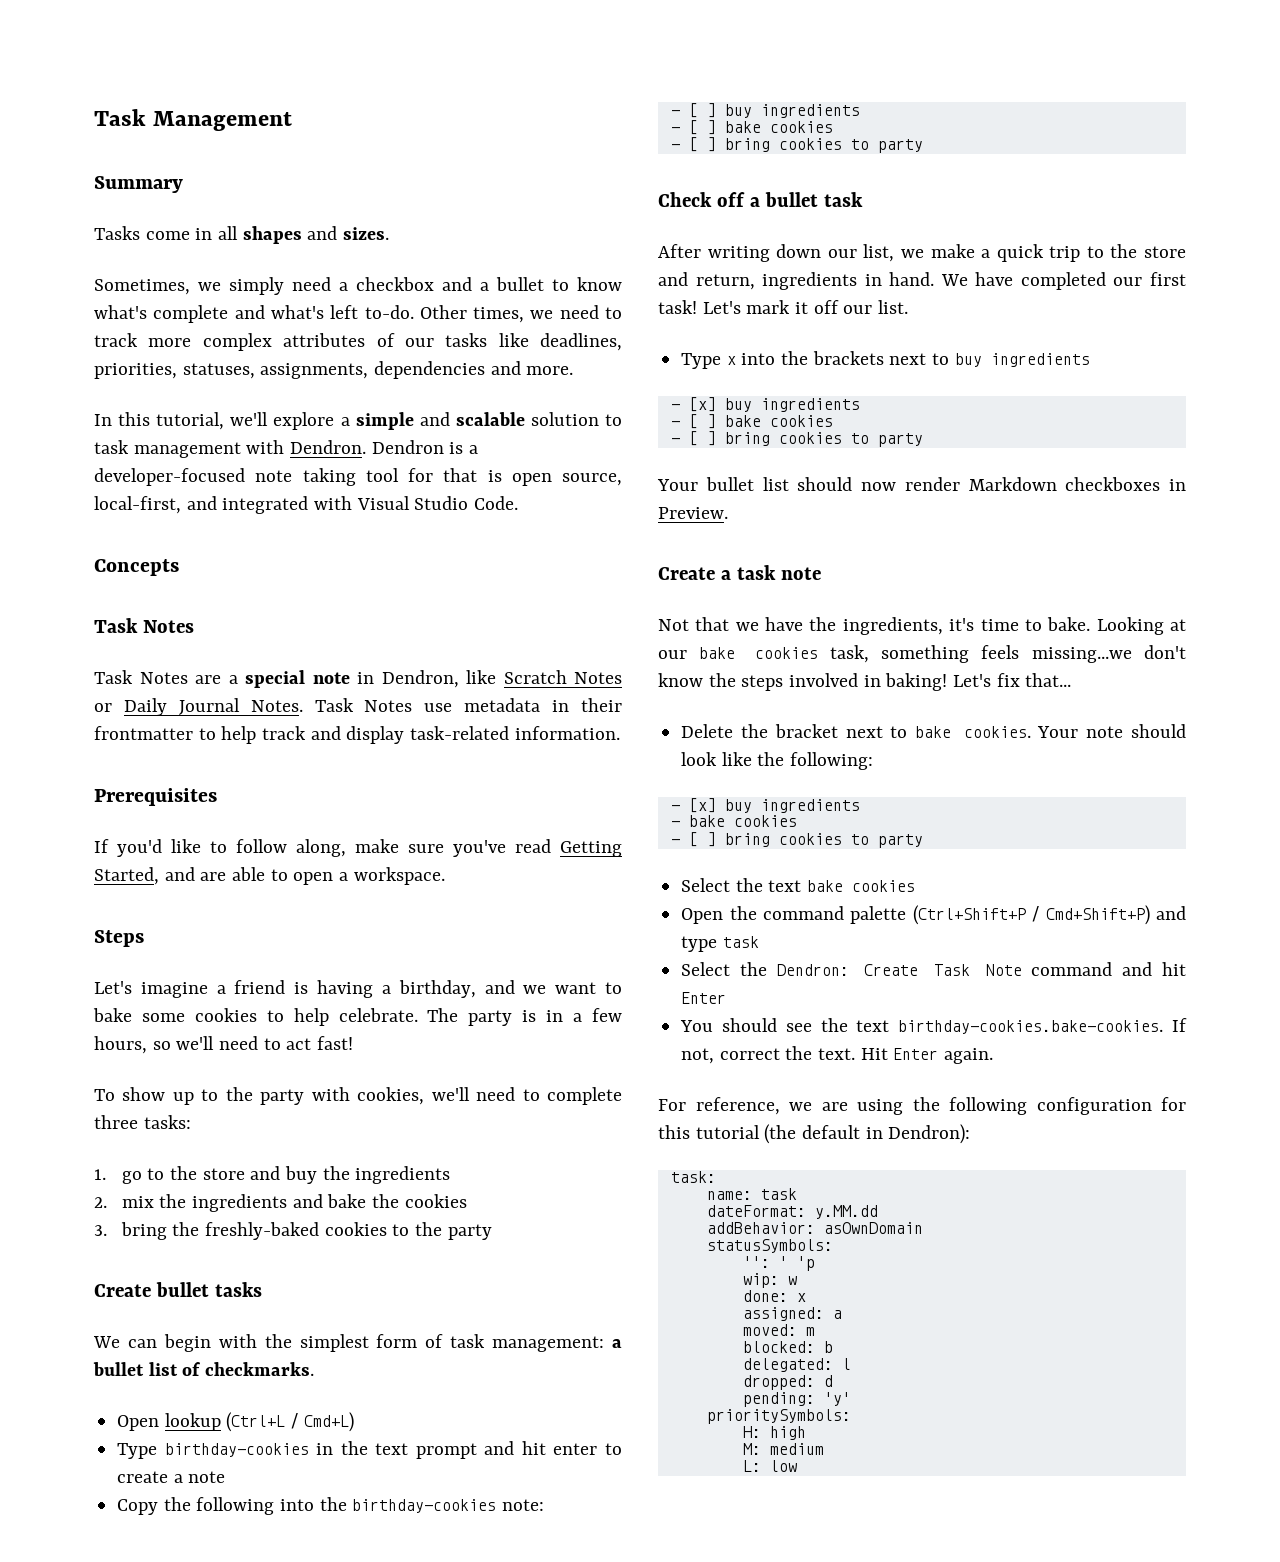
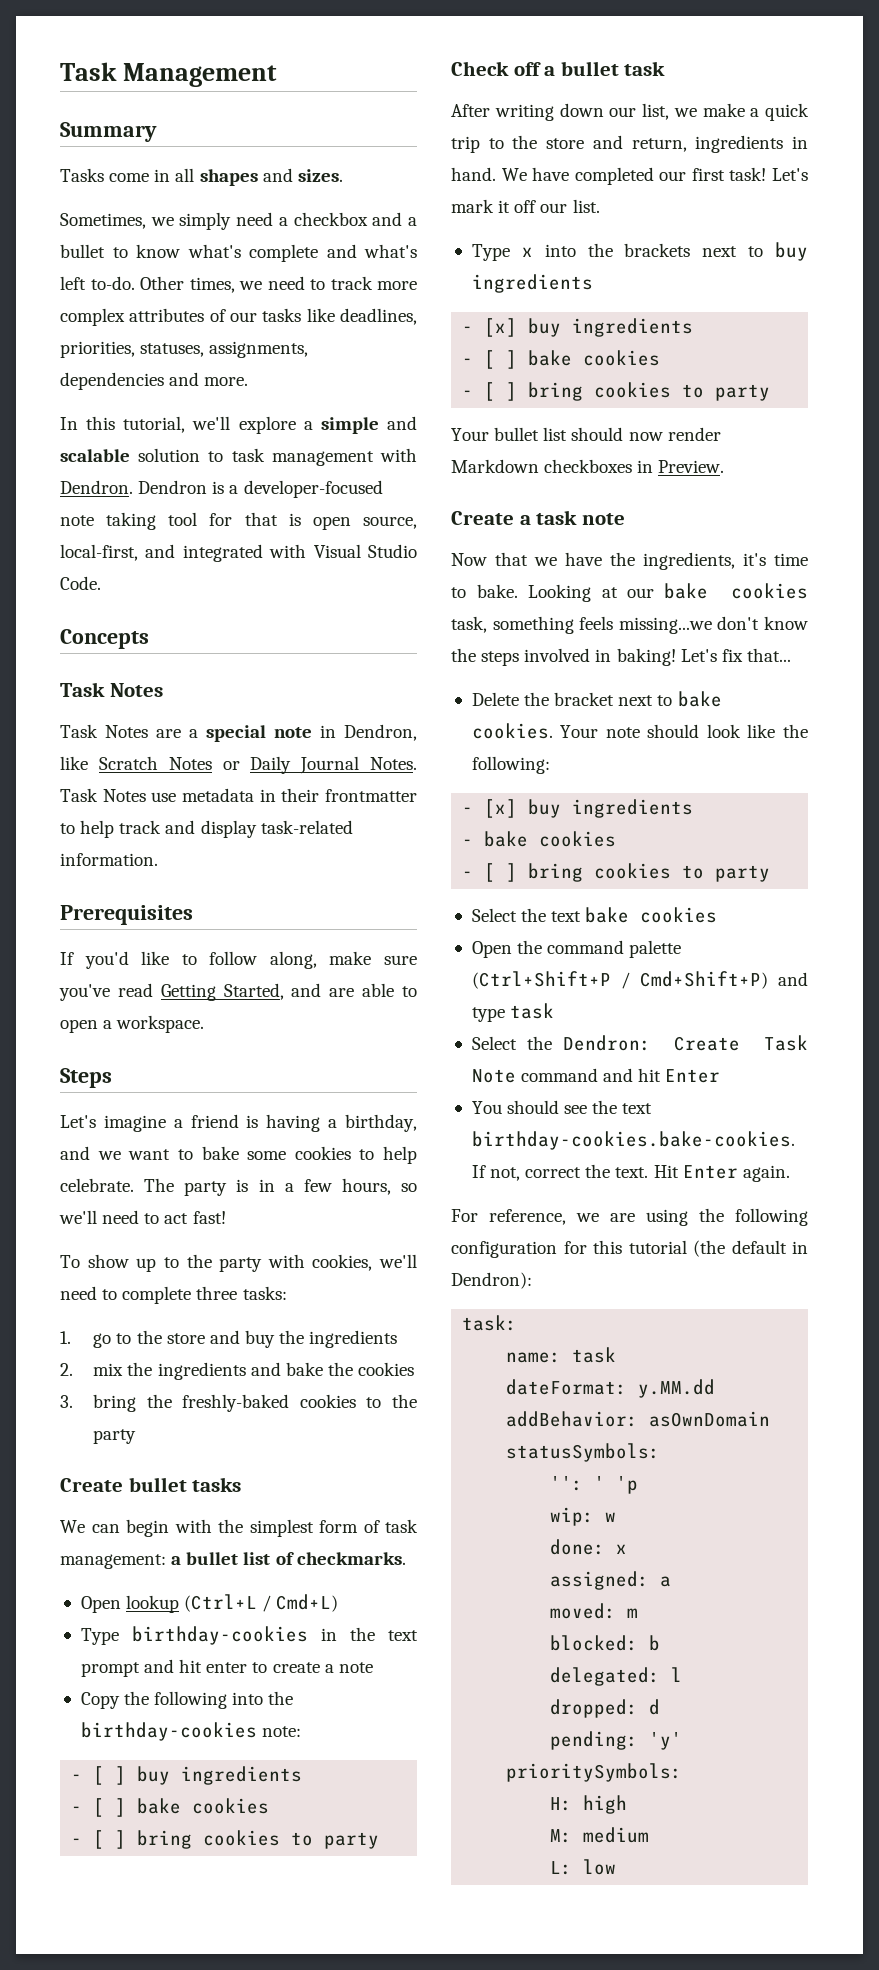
- Not that we have the ingredients, it's time to bake.
+ Now that we have the ingredients, it's time to bake.

